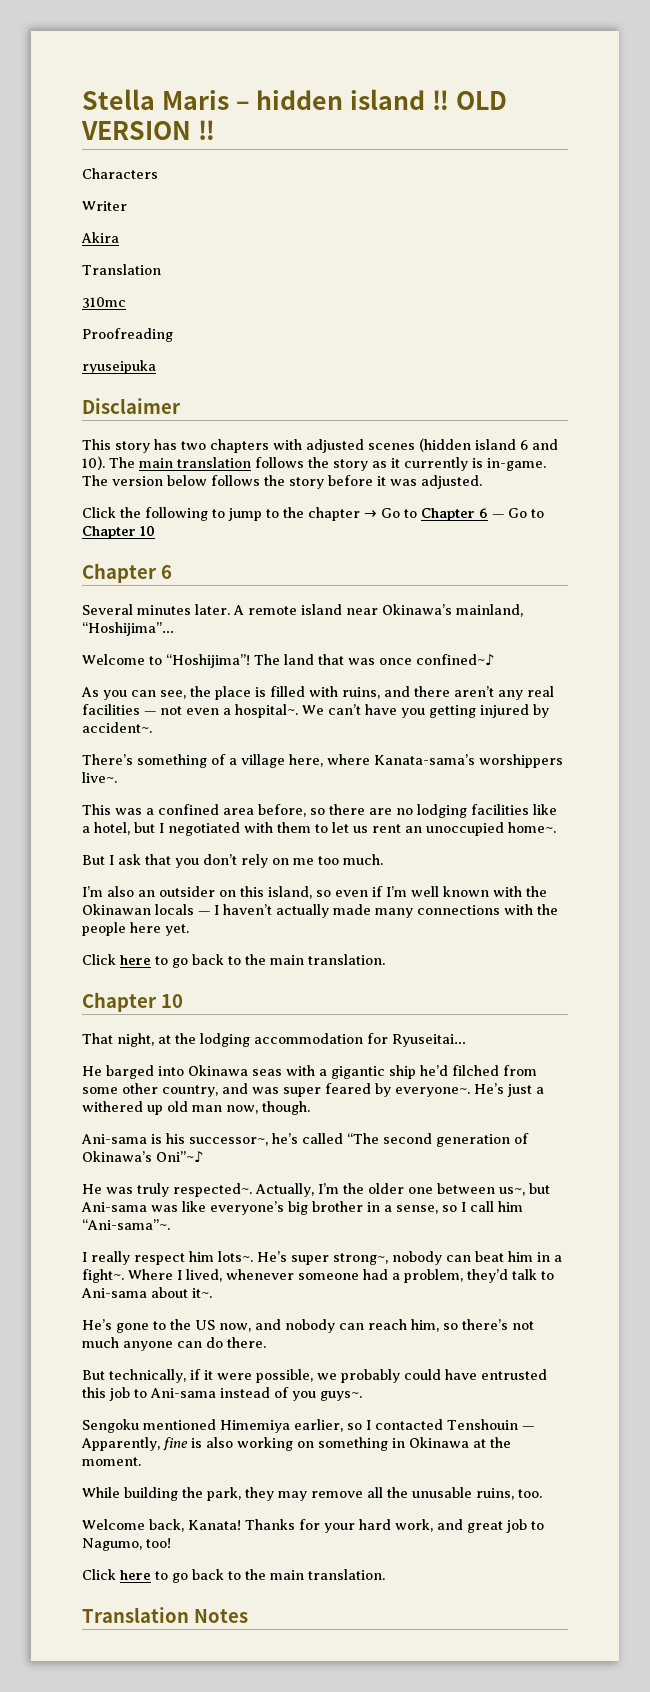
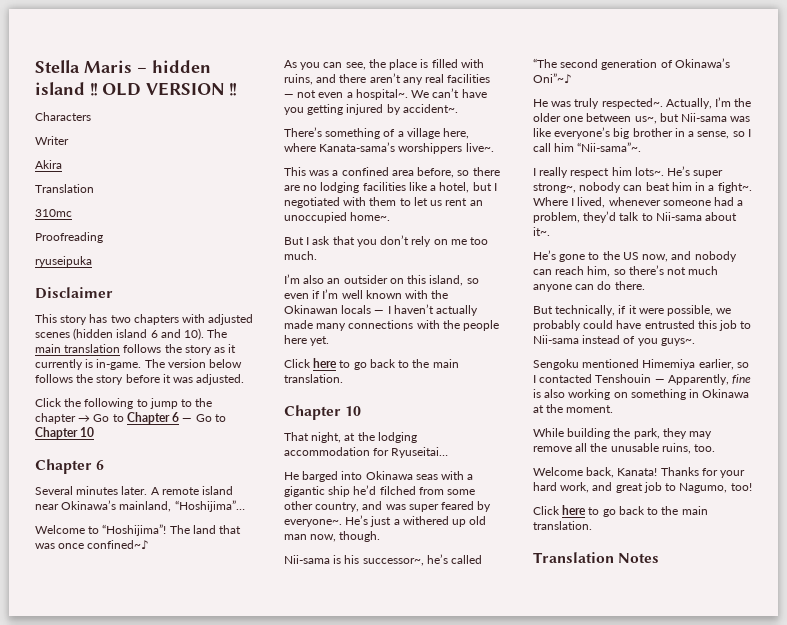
- Ani-sama is his successor~, he’s called “The second generation of Okinawa’s Oni”~♪
+ Nii-sama is his successor~, he’s called “The second generation of Okinawa’s Oni”~♪
- Actually, I’m the older one between us~, but Ani-sama was like everyone’s big brother in a sense, so I call him “Ani-sama”~.
+ Actually, I’m the older one between us~, but Nii-sama was like everyone’s big brother in a sense, so I call him “Nii-sama”~.
- Where I lived, whenever someone had a problem, they’d talk to Ani-sama about it~.
+ Where I lived, whenever someone had a problem, they’d talk to Nii-sama about it~.
- But technically, if it were possible, we probably could have entrusted this job to Ani-sama instead of you guys~.
+ But technically, if it were possible, we probably could have entrusted this job to Nii-sama instead of you guys~.

